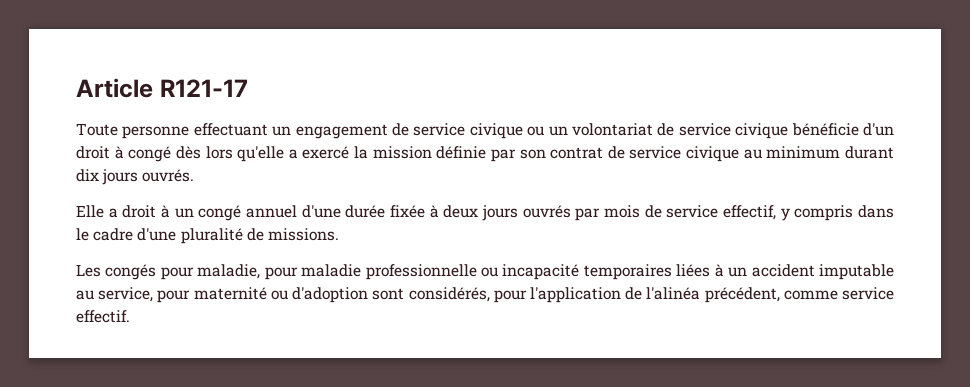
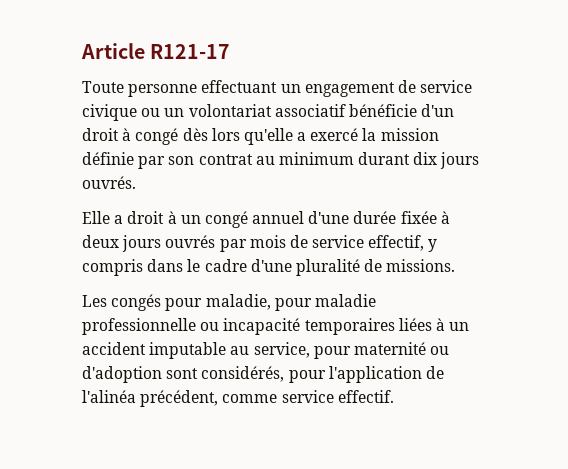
- Toute personne effectuant un engagement de service civique ou un volontariat de service civique bénéficie d'un droit à congé dès lors qu'elle a exercé la mission définie par son contrat de service civique au minimum durant dix jours ouvrés.
+ Toute personne effectuant un engagement de service civique ou un volontariat associatif bénéficie d'un droit à congé dès lors qu'elle a exercé la mission définie par son contrat au minimum durant dix jours ouvrés.

